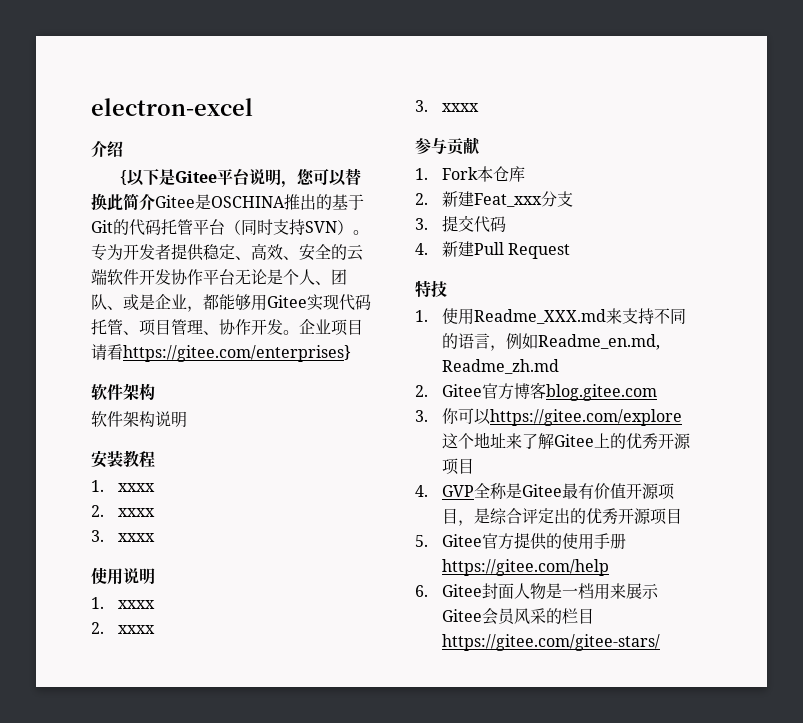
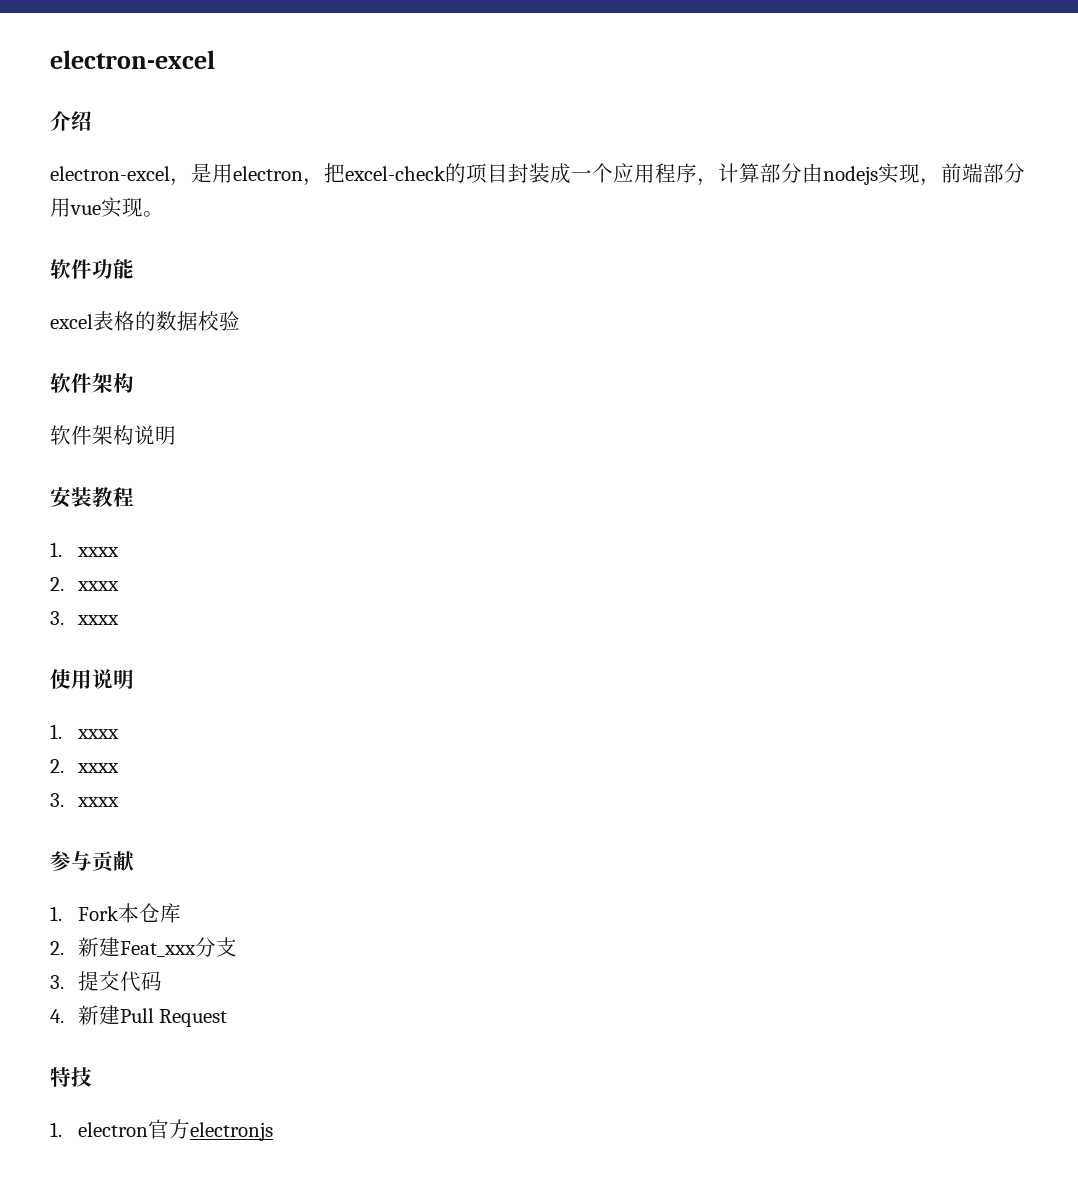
- {以下是Gitee平台说明，您可以替换此简介Gitee是OSCHINA推出的基于Git的代码托管平台（同时支持SVN）。专为开发者提供稳定、高效、安全的云端软件开发协作平台无论是个人、团队、或是企业，都能够用Gitee实现代码托管、项目管理、协作开发。企业项目请看https://gitee.com/enterprises}
+ electron-excel，是用electron，把excel-check的项目封装成一个应用程序，计算部分由nodejs实现，前端部分用vue实现。
+ 软件功能
+ excel表格的数据校验
- 1.使用Readme_XXX.md来支持不同的语言，例如Readme_en.md, Readme_zh.md
- 2. Gitee官方博客blog.gitee.com
- 3.你可以https://gitee.com/explore这个地址来了解Gitee上的优秀开源项目
- 4. GVP全称是Gitee最有价值开源项目，是综合评定出的优秀开源项目
- 5. Gitee官方提供的使用手册https://gitee.com/help
- 6. Gitee封面人物是一档用来展示Gitee会员风采的栏目https://gitee.com/gitee-stars/
+ 1. electron官方electronjs

